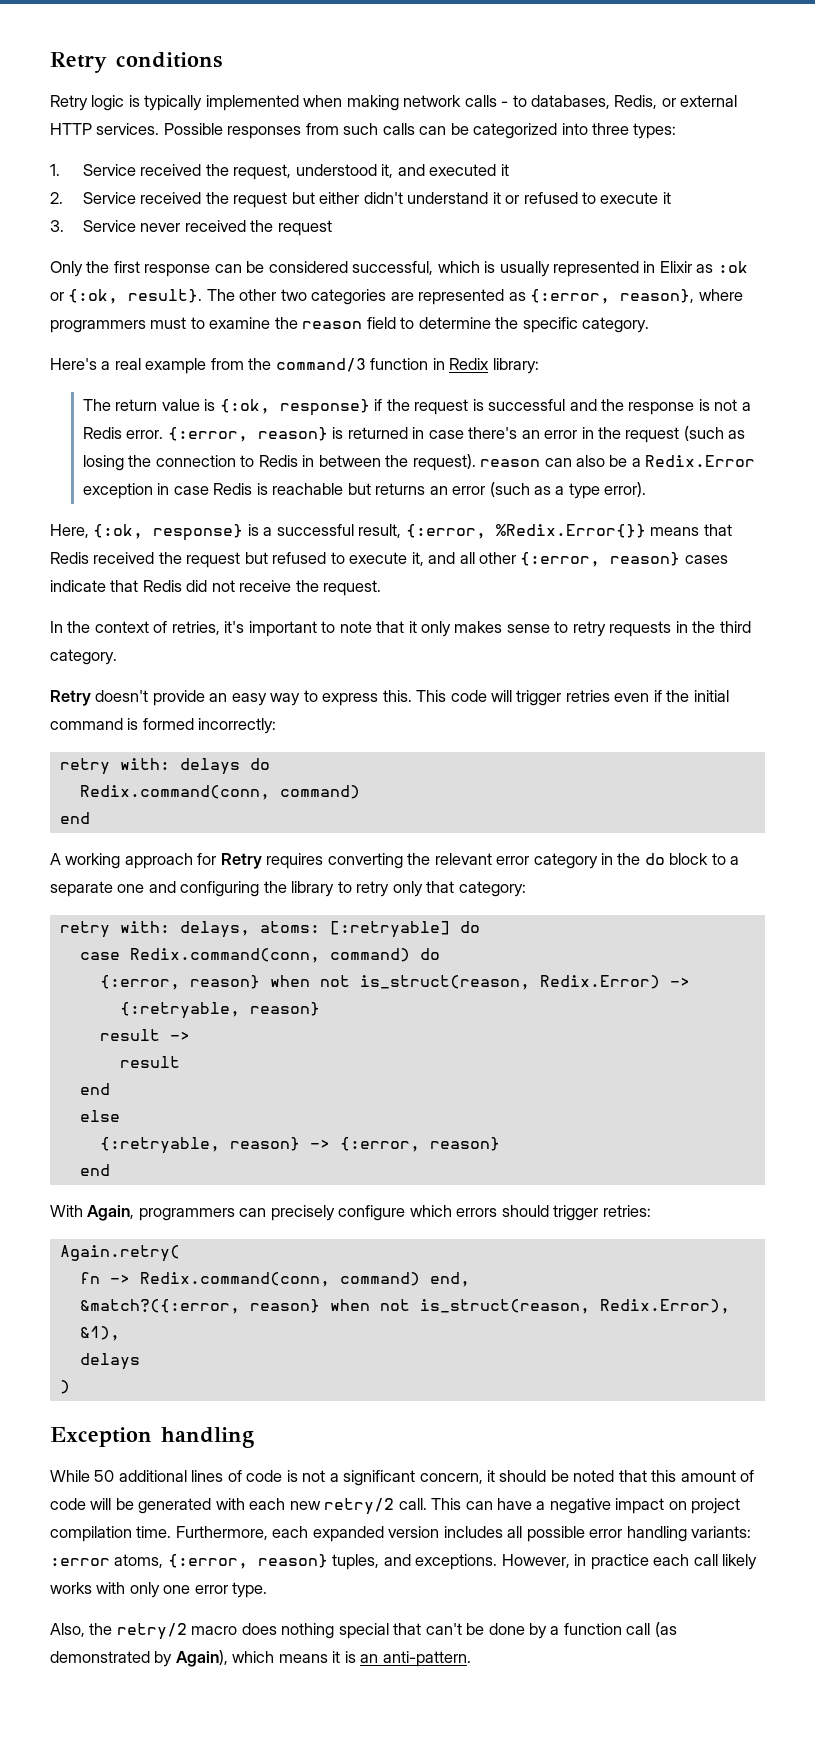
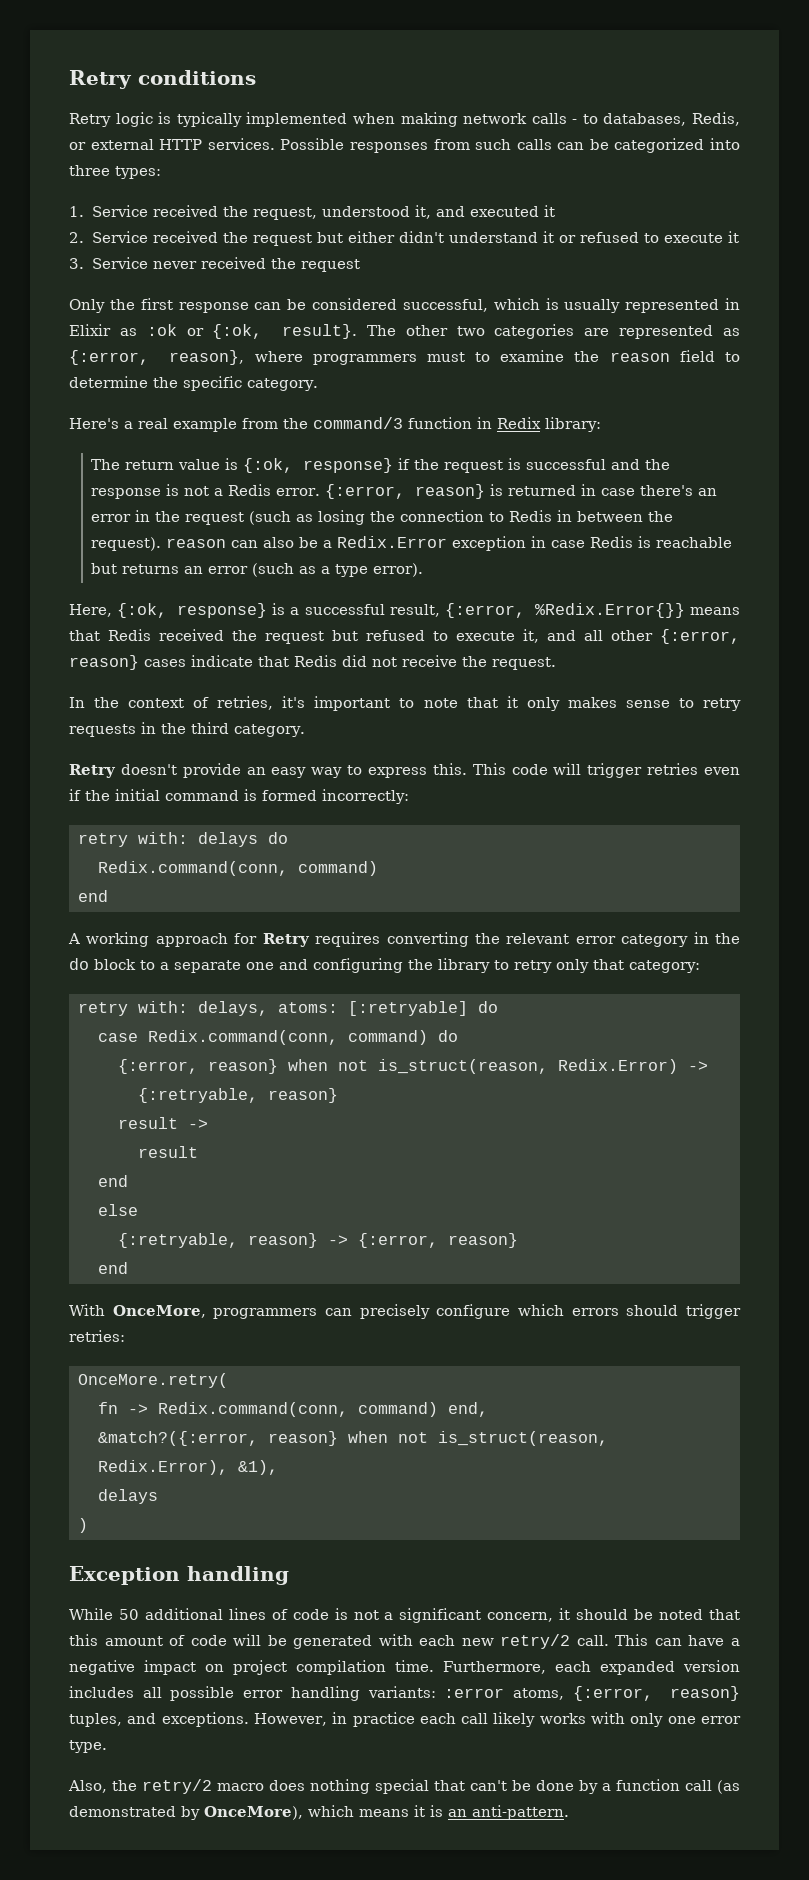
- With Again, programmers can precisely configure which errors should trigger retries:
+ With OnceMore, programmers can precisely configure which errors should trigger retries:
- Again.retry(
+ OnceMore.retry(
- Also, the retry/2 macro does nothing special that can't be done by a function call (as demonstrated by Again), which means it is an anti-pattern.
+ Also, the retry/2 macro does nothing special that can't be done by a function call (as demonstrated by OnceMore), which means it is an anti-pattern.

